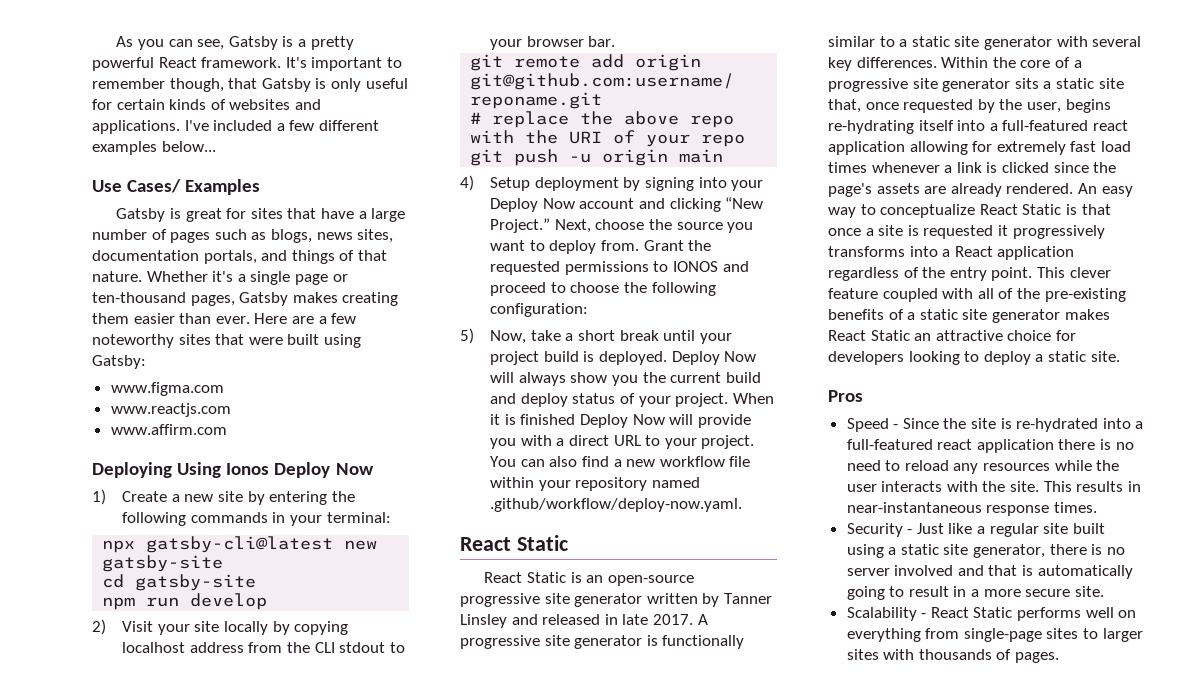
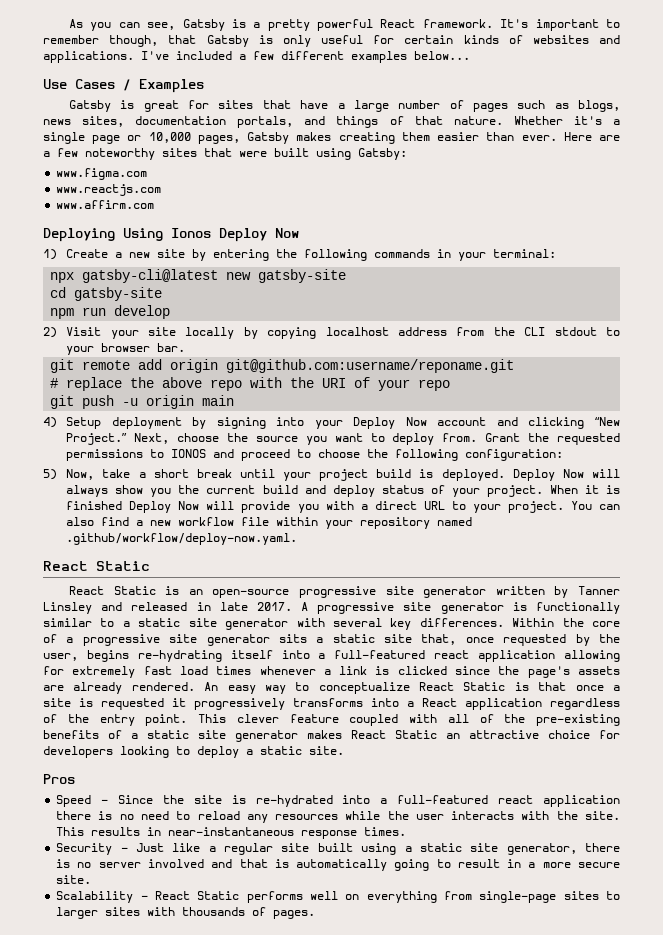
- Use Cases/ Examples
+ Use Cases / Examples
- Whether it's a single page or ten-thousand pages, Gatsby makes creating them easier than ever.
+ Whether it's a single page or 10,000 pages, Gatsby makes creating them easier than ever.

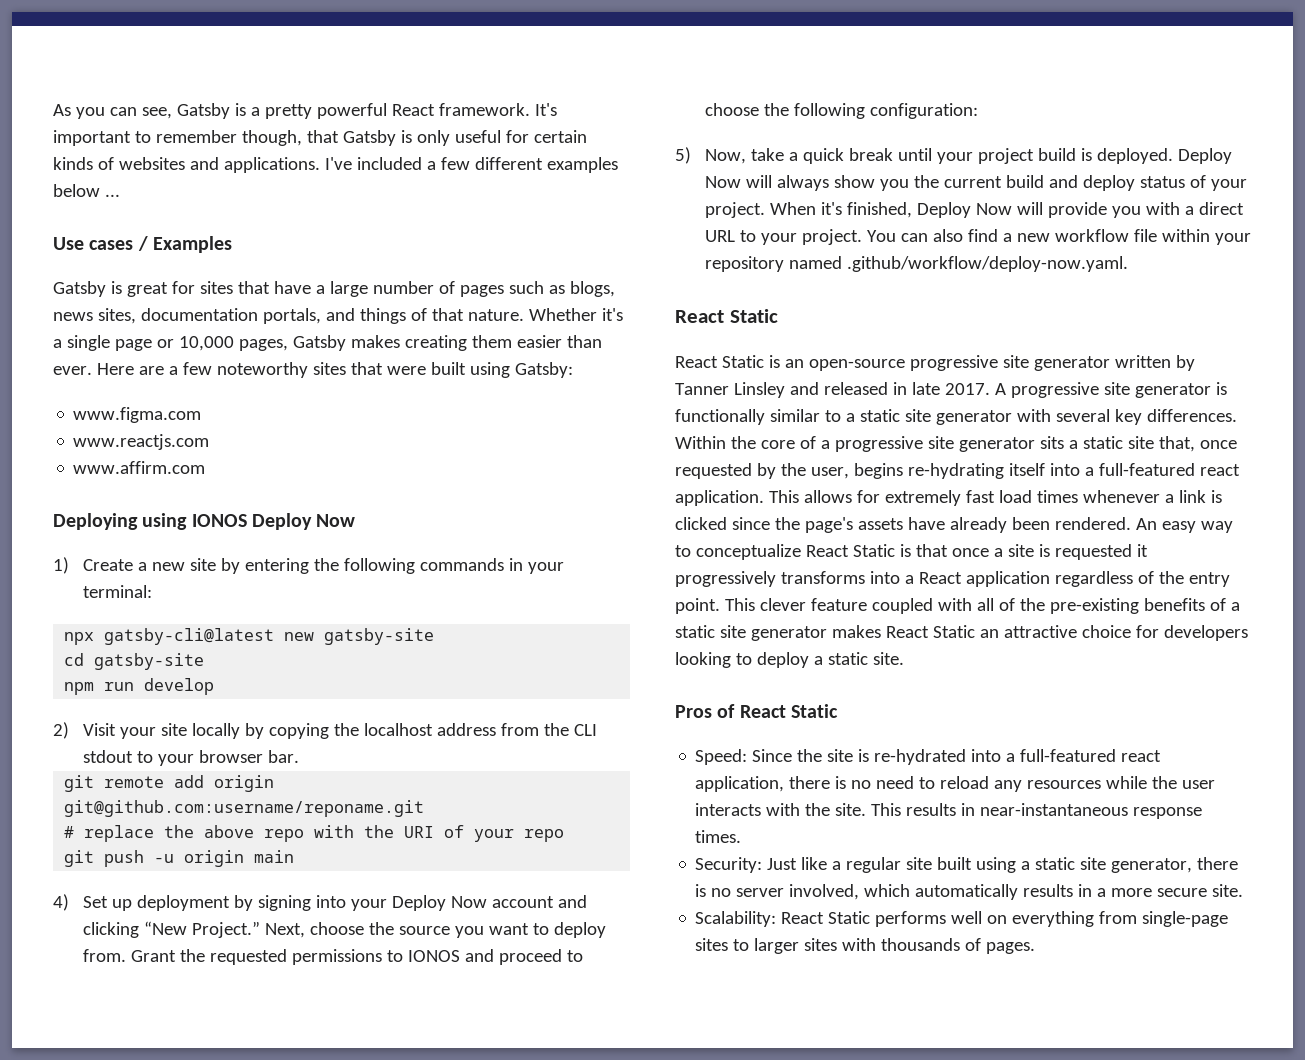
- I've included a few different examples below...
+ I've included a few different examples below ...
- Use Cases / Examples
+ Use cases / Examples
- Deploying Using Ionos Deploy Now
+ Deploying using IONOS Deploy Now
- 2) Visit your site locally by copying localhost address from the CLI stdout to your browser bar.
+ 2) Visit your site locally by copying the localhost address from the CLI stdout to your browser bar.
- 4) Setup deployment by signing into your Deploy Now account and clicking “New Project.”
+ 4) Set up deployment by signing into your Deploy Now account and clicking “New Project.”
- 5) Now, take a short break until your project build is deployed.
+ 5) Now, take a quick break until your project build is deployed.
- When it is finished Deploy Now will provide you with a direct URL to your project.
+ When it's finished, Deploy Now will provide you with a direct URL to your project.
- Within the core of a progressive site generator sits a static site that, once requested by the user, begins re-hydrating itself into a full-featured react application allowing for extremely fast load times whenever a link is clicked since the page's assets are already rendered.
+ Within the core of a progressive site generator sits a static site that, once requested by the user, begins re-hydrating itself into a full-featured react application. This allows for extremely fast load times whenever a link is clicked since the page's assets have already been rendered.
- Pros
- Speed - Since the site is re-hydrated into a full-featured react application there is no need to reload any resources while the user interacts with the site.
+ Pros of React Static
+ Speed: Since the site is re-hydrated into a full-featured react application, there is no need to reload any resources while the user interacts with the site.
- Security - Just like a regular site built using a static site generator, there is no server involved and that is automatically going to result in a more secure site.
+ Security: Just like a regular site built using a static site generator, there is no server involved, which automatically results in a more secure site.
- Scalability - React Static performs well on everything from single-page sites to larger sites with thousands of pages.
+ Scalability: React Static performs well on everything from single-page sites to larger sites with thousands of pages.

